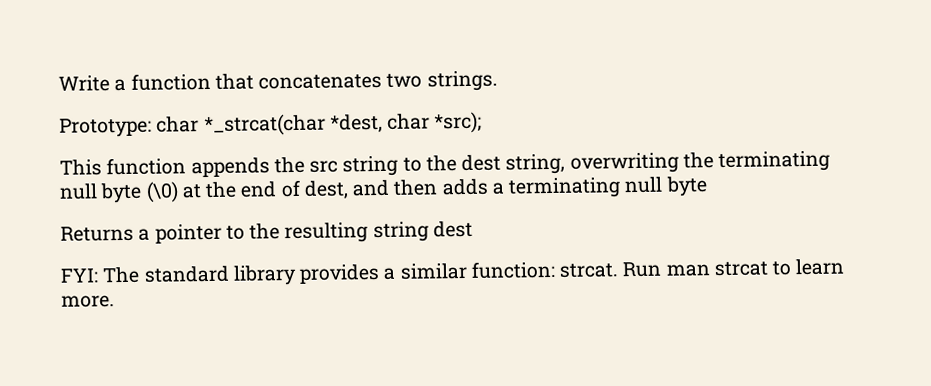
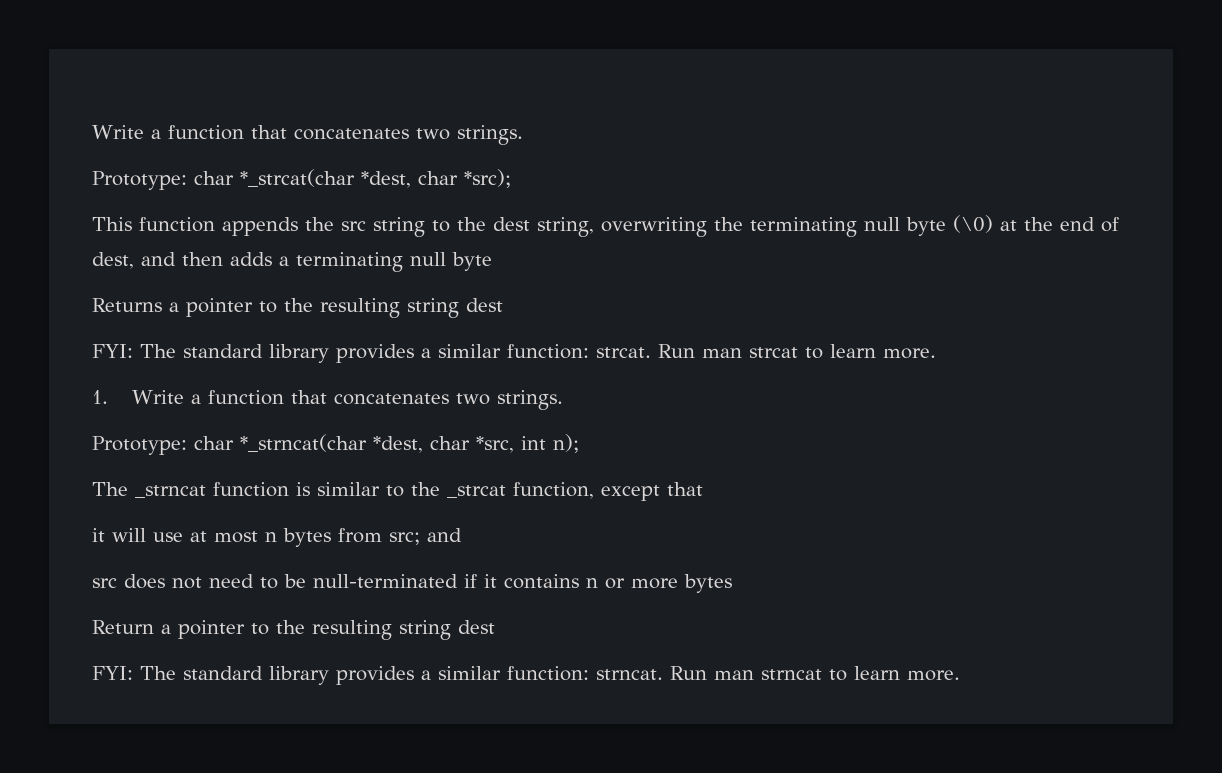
+ 1. Write a function that concatenates two strings.
+ Prototype: char *_strncat(char *dest, char *src, int n);
+ The _strncat function is similar to the _strcat function, except that
+ it will use at most n bytes from src; and
+ src does not need to be null-terminated if it contains n or more bytes
+ Return a pointer to the resulting string dest
+ FYI: The standard library provides a similar function: strncat. Run man strncat to learn more.

